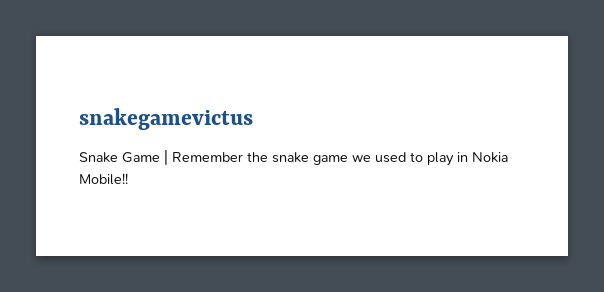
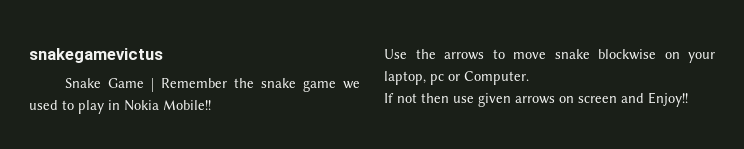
+ Use the arrows to move snake blockwise on your laptop, pc or Computer.
+ If not then use given arrows on screen and Enjoy!!

